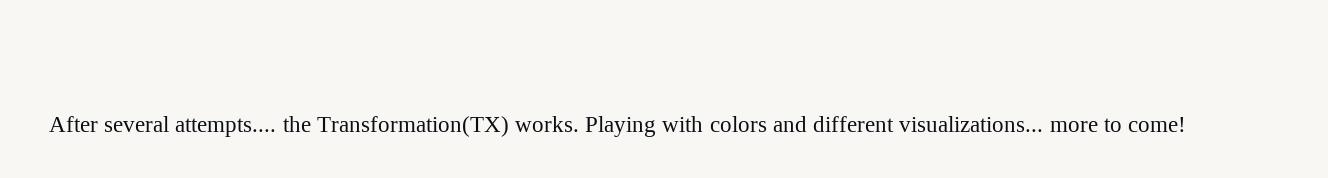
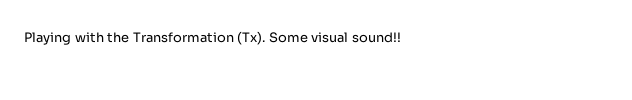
- After several attempts.... the Transformation(TX) works. Playing with colors and different visualizations... more to come!
+ Playing with the Transformation (Tx). Some visual sound!!

